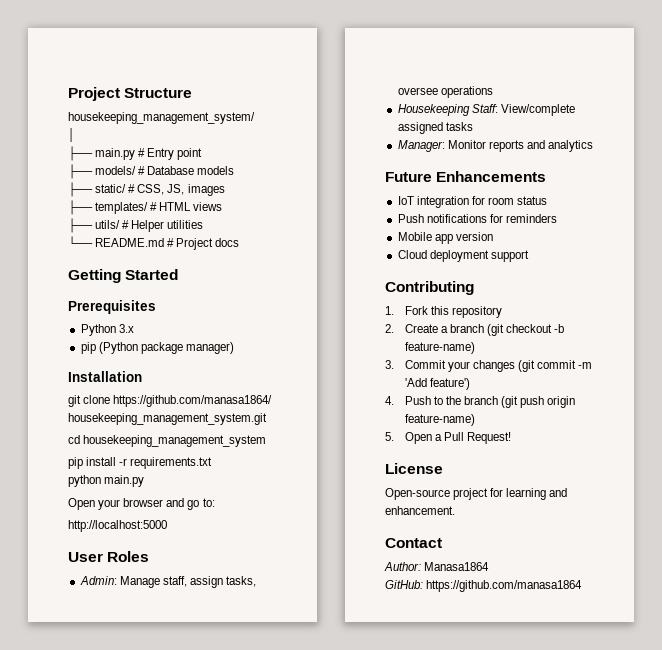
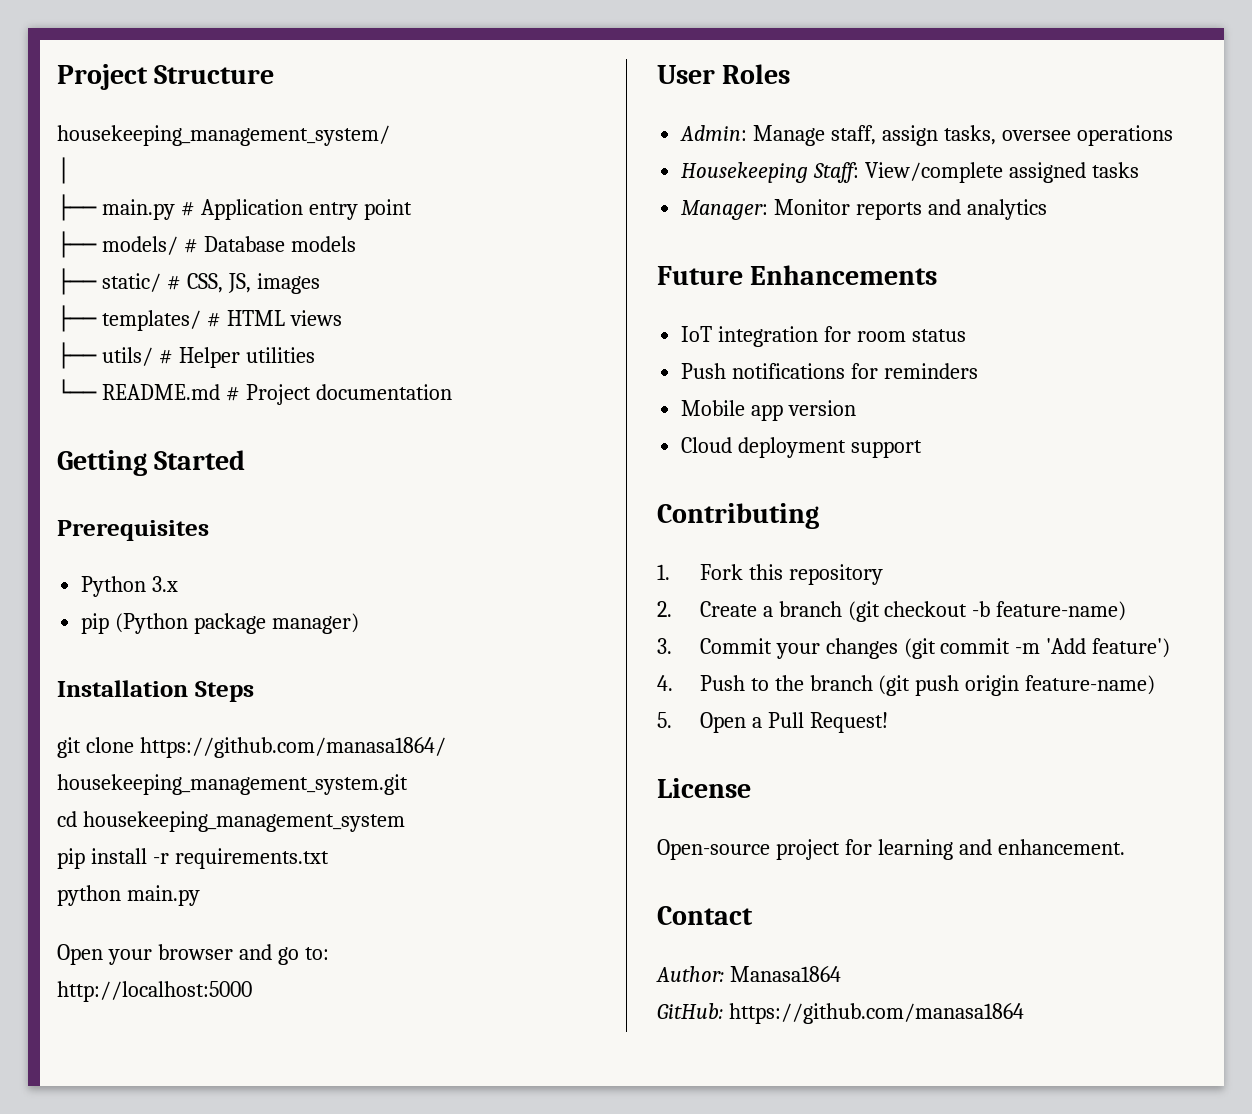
- ├── main.py # Entry point
+ ├── main.py # Application entry point
- └── README.md # Project docs
+ └── README.md # Project documentation
- Installation
+ Installation Steps

